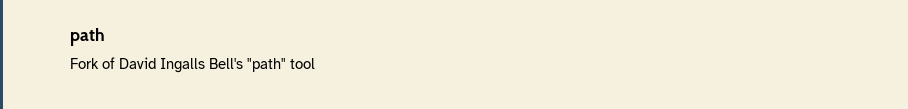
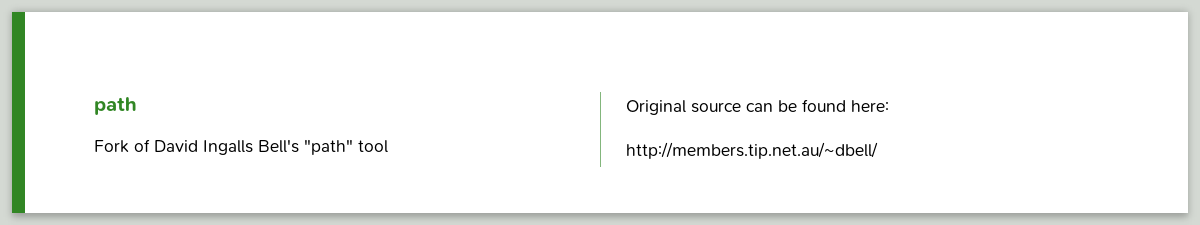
+ Original source can be found here:
+ http://members.tip.net.au/~dbell/

